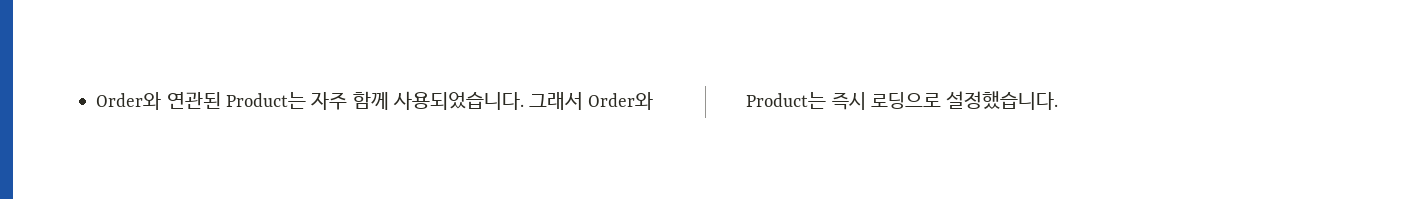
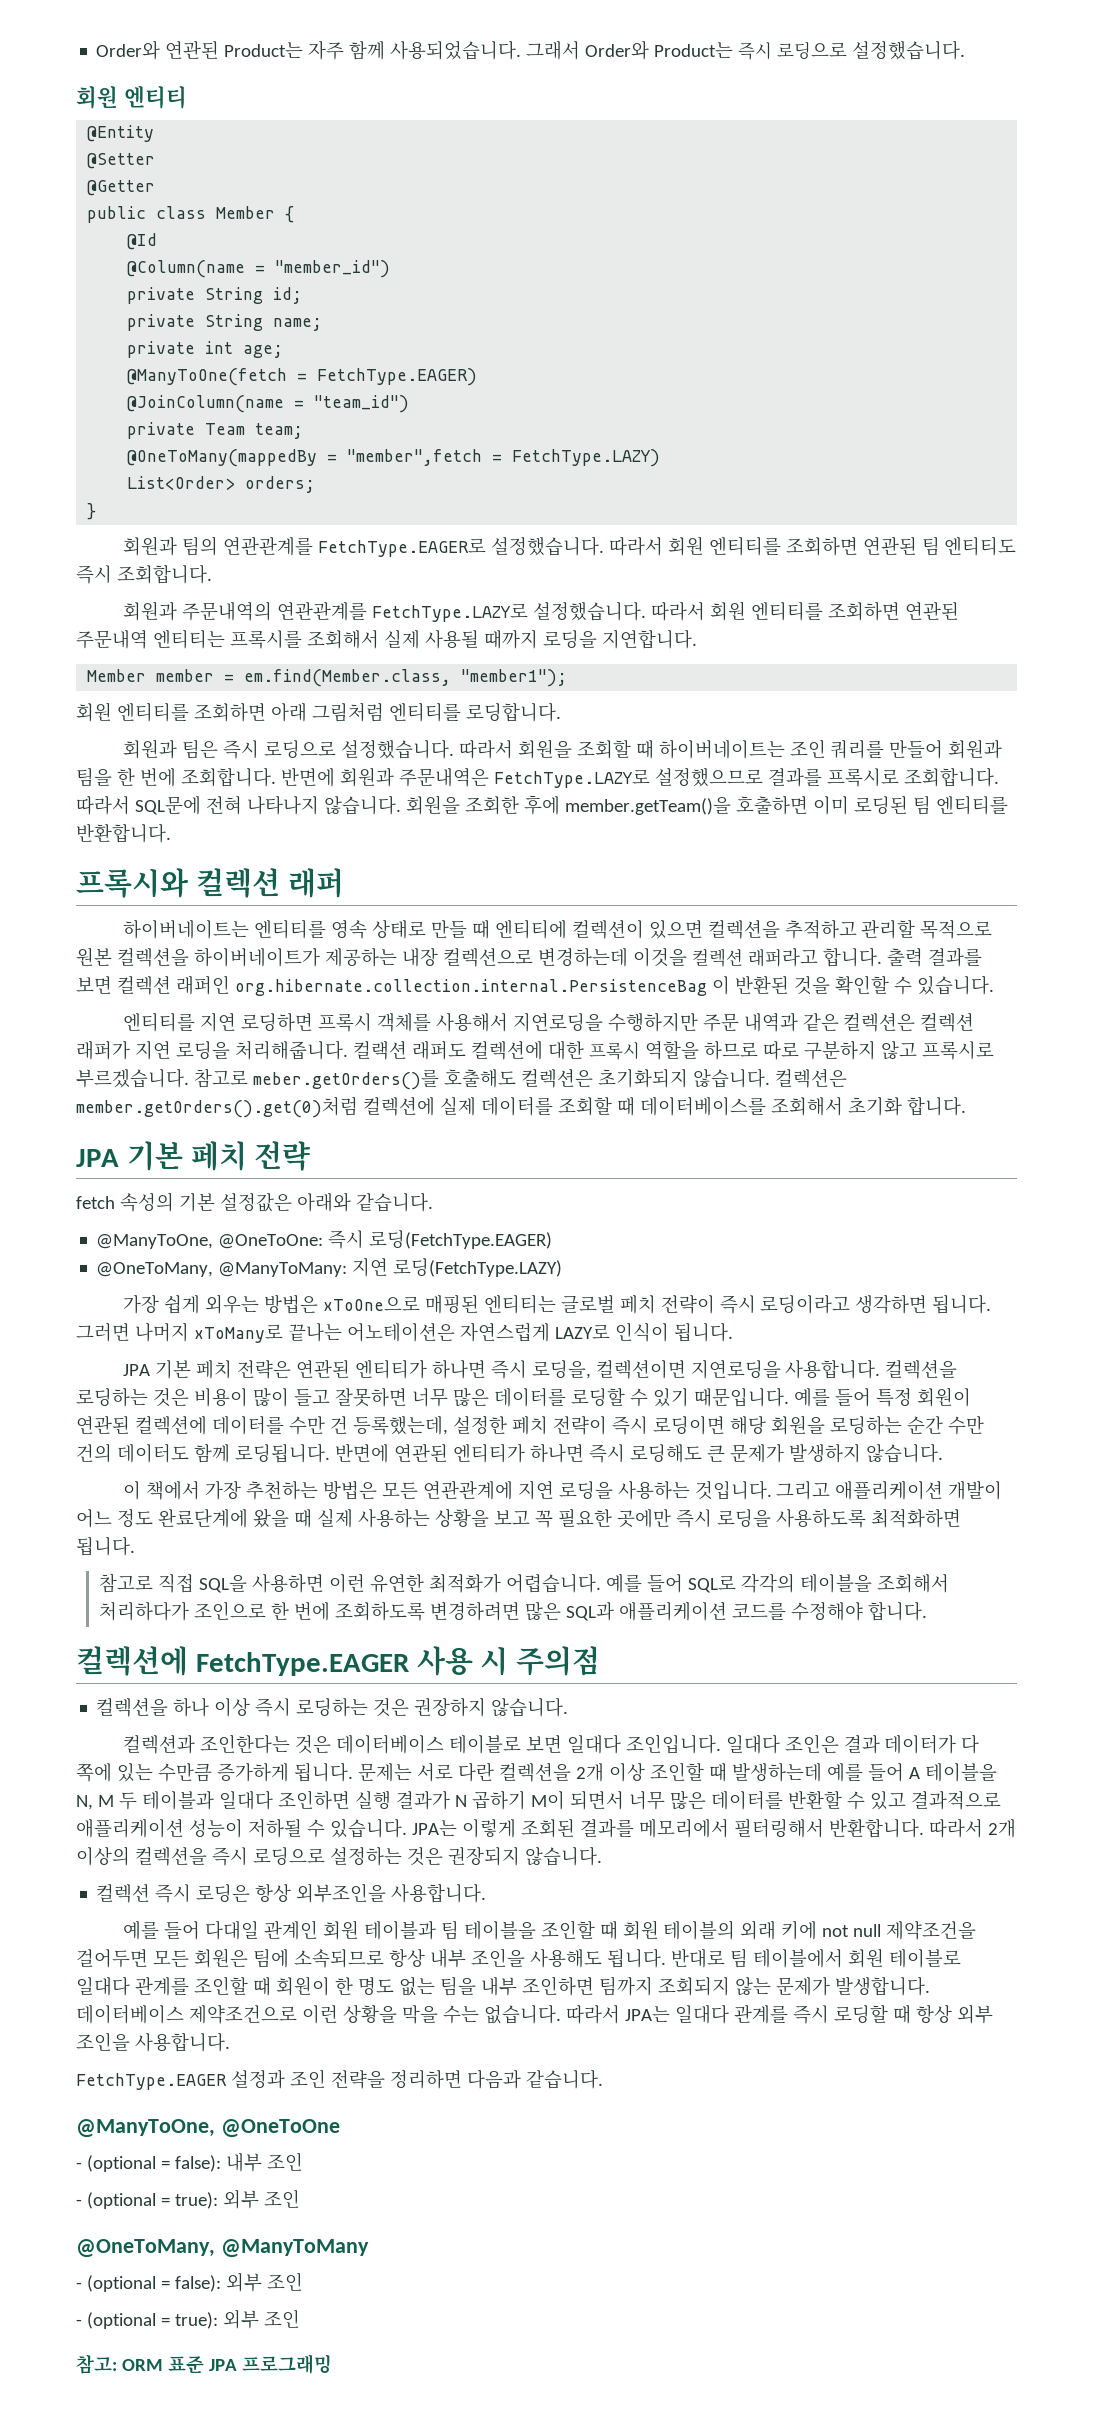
+ 회원 엔티티
+ @Entity
+ @Setter
+ @Getter
+ public class Member {
+ @Id
+ @Column(name = "member_id")
+ private String id;
+ private String name;
+ private int age;
+ @ManyToOne(fetch = FetchType.EAGER)
+ @JoinColumn(name = "team_id")
+ private Team team;
+ @OneToMany(mappedBy = "member",fetch = FetchType.LAZY)
+ List<Order> orders;
+ }
+ 회원과 팀의 연관관계를 FetchType.EAGER로 설정했습니다. 따라서 회원 엔티티를 조회하면 연관된 팀 엔티티도 즉시 조회합니다.
+ 회원과 주문내역의 연관관계를 FetchType.LAZY로 설정했습니다. 따라서 회원 엔티티를 조회하면 연관된 주문내역 엔티티는 프록시를 조회해서 실제 사용될 때까지 로딩을 지연합니다.
+ Member member = em.find(Member.class, "member1");
+ 회원 엔티티를 조회하면 아래 그림처럼 엔티티를 로딩합니다.
+ 회원과 팀은 즉시 로딩으로 설정했습니다. 따라서 회원을 조회할 때 하이버네이트는 조인 쿼리를 만들어 회원과 팀을 한 번에 조회합니다. 반면에 회원과 주문내역은 FetchType.LAZY로 설정했으므로 결과를 프록시로 조회합니다. 따라서 SQL문에 전혀 나타나지 않습니다. 회원을 조회한 후에 member.getTeam()을 호출하면 이미 로딩된 팀 엔티티를 반환합니다.
+ 프록시와 컬렉션 래퍼
+ 하이버네이트는 엔티티를 영속 상태로 만들 때 엔티티에 컬렉션이 있으면 컬렉션을 추적하고 관리할 목적으로 원본 컬렉션을 하이버네이트가 제공하는 내장 컬렉션으로 변경하는데 이것을 컬렉션 래퍼라고 합니다. 출력 결과를 보면 컬렉션 래퍼인 org.hibernate.collection.internal.PersistenceBag 이 반환된 것을 확인할 수 있습니다.
+ 엔티티를 지연 로딩하면 프록시 객체를 사용해서 지연로딩을 수행하지만 주문 내역과 같은 컬렉션은 컬렉션 래퍼가 지연 로딩을 처리해줍니다. 컬랙션 래퍼도 컬렉션에 대한 프록시 역할을 하므로 따로 구분하지 않고 프록시로 부르겠습니다. 참고로 meber.getOrders()를 호출해도 컬렉션은 초기화되지 않습니다. 컬렉션은 member.getOrders().get(0)처럼 컬렉션에 실제 데이터를 조회할 때 데이터베이스를 조회해서 초기화 합니다.
+ JPA 기본 페치 전략
+ fetch 속성의 기본 설정값은 아래와 같습니다.
+ @ManyToOne, @OneToOne: 즉시 로딩(FetchType.EAGER)
+ @OneToMany, @ManyToMany: 지연 로딩(FetchType.LAZY)
+ 가장 쉽게 외우는 방법은 xToOne으로 매핑된 엔티티는 글로벌 페치 전략이 즉시 로딩이라고 생각하면 됩니다. 그러면 나머지 xToMany로 끝나는 어노테이션은 자연스럽게 LAZY로 인식이 됩니다.
+ JPA 기본 페치 전략은 연관된 엔티티가 하나면 즉시 로딩을, 컬렉션이면 지연로딩을 사용합니다. 컬렉션을 로딩하는 것은 비용이 많이 들고 잘못하면 너무 많은 데이터를 로딩할 수 있기 때문입니다. 예를 들어 특정 회원이 연관된 컬렉션에 데이터를 수만 건 등록했는데, 설정한 페치 전략이 즉시 로딩이면 해당 회원을 로딩하는 순간 수만 건의 데이터도 함께 로딩됩니다. 반면에 연관된 엔티티가 하나면 즉시 로딩해도 큰 문제가 발생하지 않습니다.
+ 이 책에서 가장 추천하는 방법은 모든 연관관계에 지연 로딩을 사용하는 것입니다. 그리고 애플리케이션 개발이 어느 정도 완료단계에 왔을 때 실제 사용하는 상황을 보고 꼭 필요한 곳에만 즉시 로딩을 사용하도록 최적화하면 됩니다.
+ 참고로 직접 SQL을 사용하면 이런 유연한 최적화가 어렵습니다. 예를 들어 SQL로 각각의 테이블을 조회해서 처리하다가 조인으로 한 번에 조회하도록 변경하려면 많은 SQL과 애플리케이션 코드를 수정해야 합니다.
+ 컬렉션에 FetchType.EAGER 사용 시 주의점
+ 컬렉션을 하나 이상 즉시 로딩하는 것은 권장하지 않습니다.
+ 컬렉션과 조인한다는 것은 데이터베이스 테이블로 보면 일대다 조인입니다. 일대다 조인은 결과 데이터가 다 쪽에 있는 수만큼 증가하게 됩니다. 문제는 서로 다란 컬렉션을 2개 이상 조인할 때 발생하는데 예를 들어 A 테이블을 N, M 두 테이블과 일대다 조인하면 실행 결과가 N 곱하기 M이 되면서 너무 많은 데이터를 반환할 수 있고 결과적으로 애플리케이션 성능이 저하될 수 있습니다. JPA는 이렇게 조회된 결과를 메모리에서 필터링해서 반환합니다. 따라서 2개 이상의 컬렉션을 즉시 로딩으로 설정하는 것은 권장되지 않습니다.
+ 컬렉션 즉시 로딩은 항상 외부조인을 사용합니다.
+ 예를 들어 다대일 관계인 회원 테이블과 팀 테이블을 조인할 때 회원 테이블의 외래 키에 not null 제약조건을 걸어두면 모든 회원은 팀에 소속되므로 항상 내부 조인을 사용해도 됩니다. 반대로 팀 테이블에서 회원 테이블로 일대다 관계를 조인할 때 회원이 한 명도 없는 팀을 내부 조인하면 팀까지 조회되지 않는 문제가 발생합니다. 데이터베이스 제약조건으로 이런 상황을 막을 수는 없습니다. 따라서 JPA는 일대다 관계를 즉시 로딩할 때 항상 외부 조인을 사용합니다.
+ FetchType.EAGER 설정과 조인 전략을 정리하면 다음과 같습니다.
+ @ManyToOne, @OneToOne
+ - (optional = false): 내부 조인
+ - (optional = true): 외부 조인
+ @OneToMany, @ManyToMany
+ - (optional = false): 외부 조인
+ - (optional = true): 외부 조인
+ 참고: ORM 표준 JPA 프로그래밍

